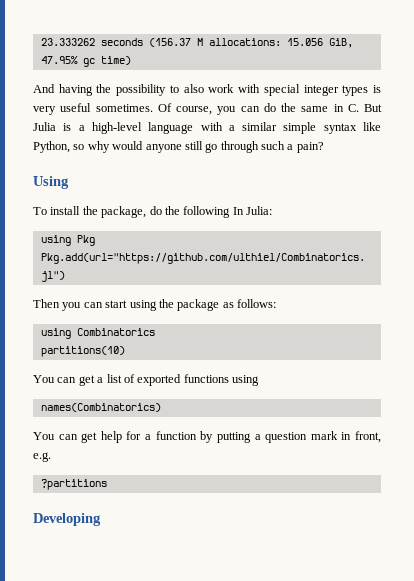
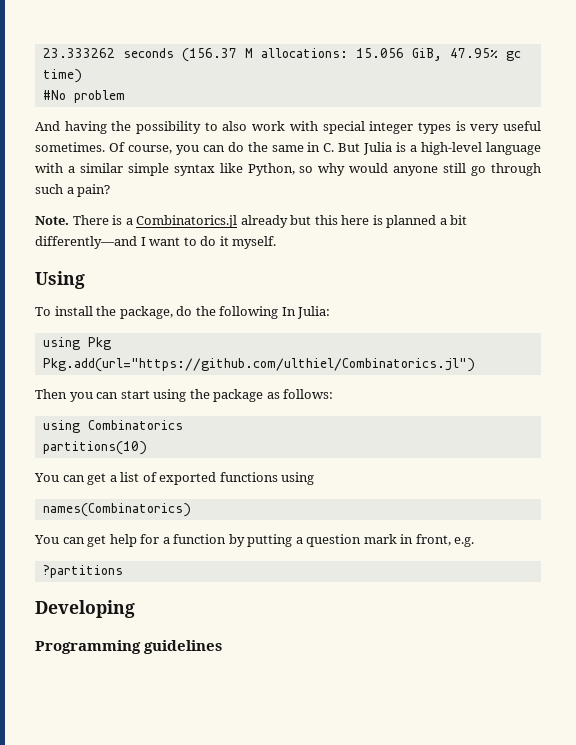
+ #No problem
+ Note. There is a Combinatorics.jl already but this here is planned a bit differently—and I want to do it myself.
+ Programming guidelines

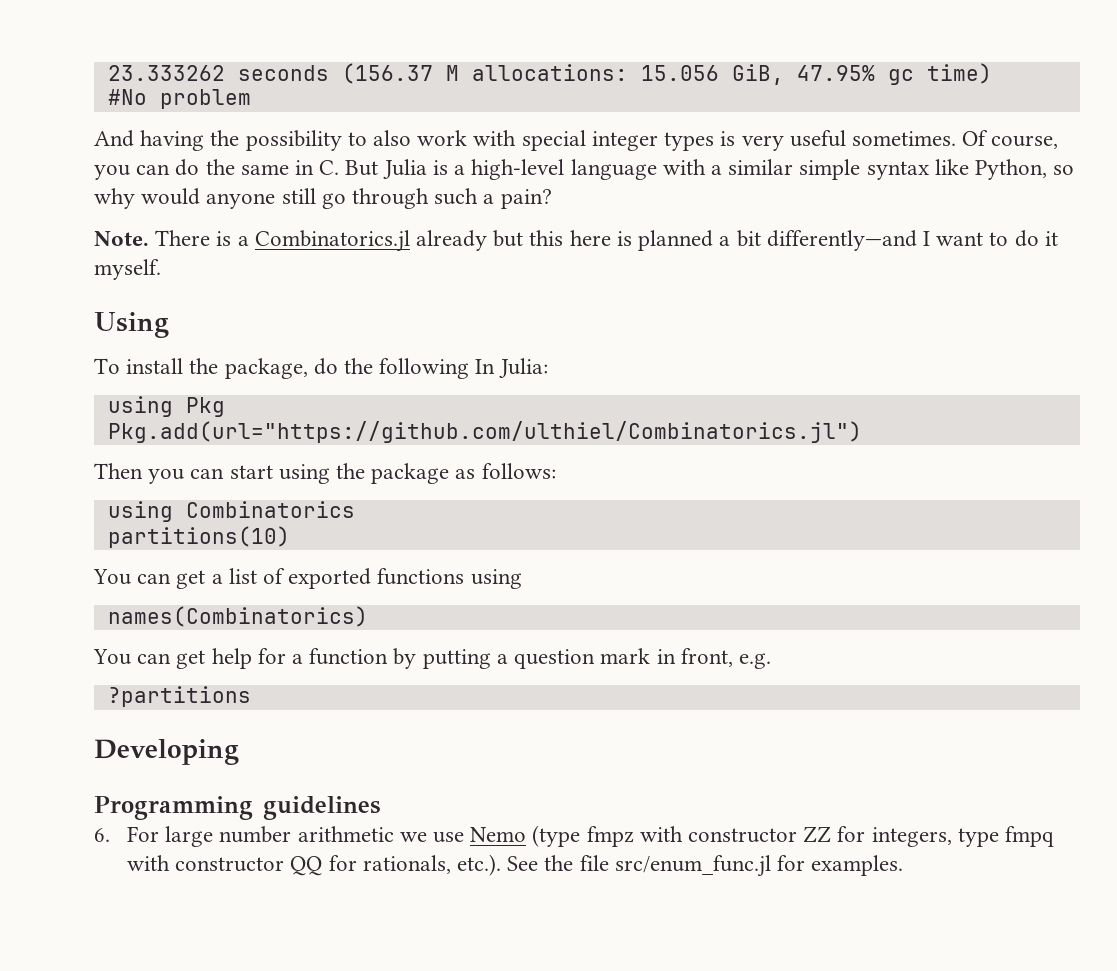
+ 6. For large number arithmetic we use Nemo (type fmpz with constructor ZZ for integers, type fmpq with constructor QQ for rationals, etc.). See the file src/enum_func.jl for examples.

